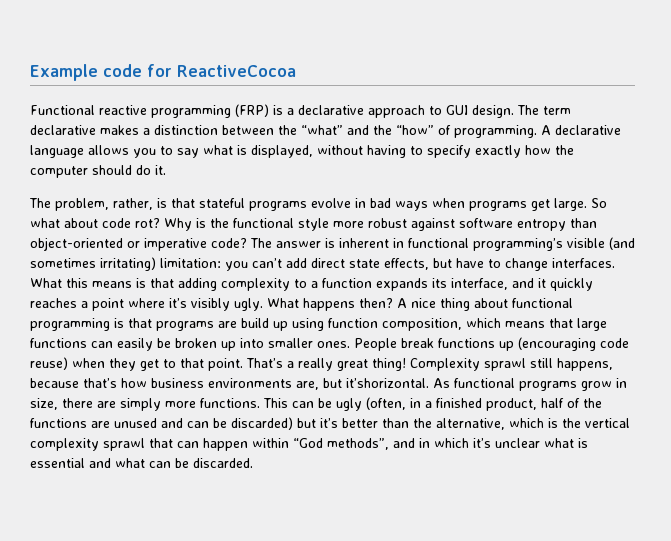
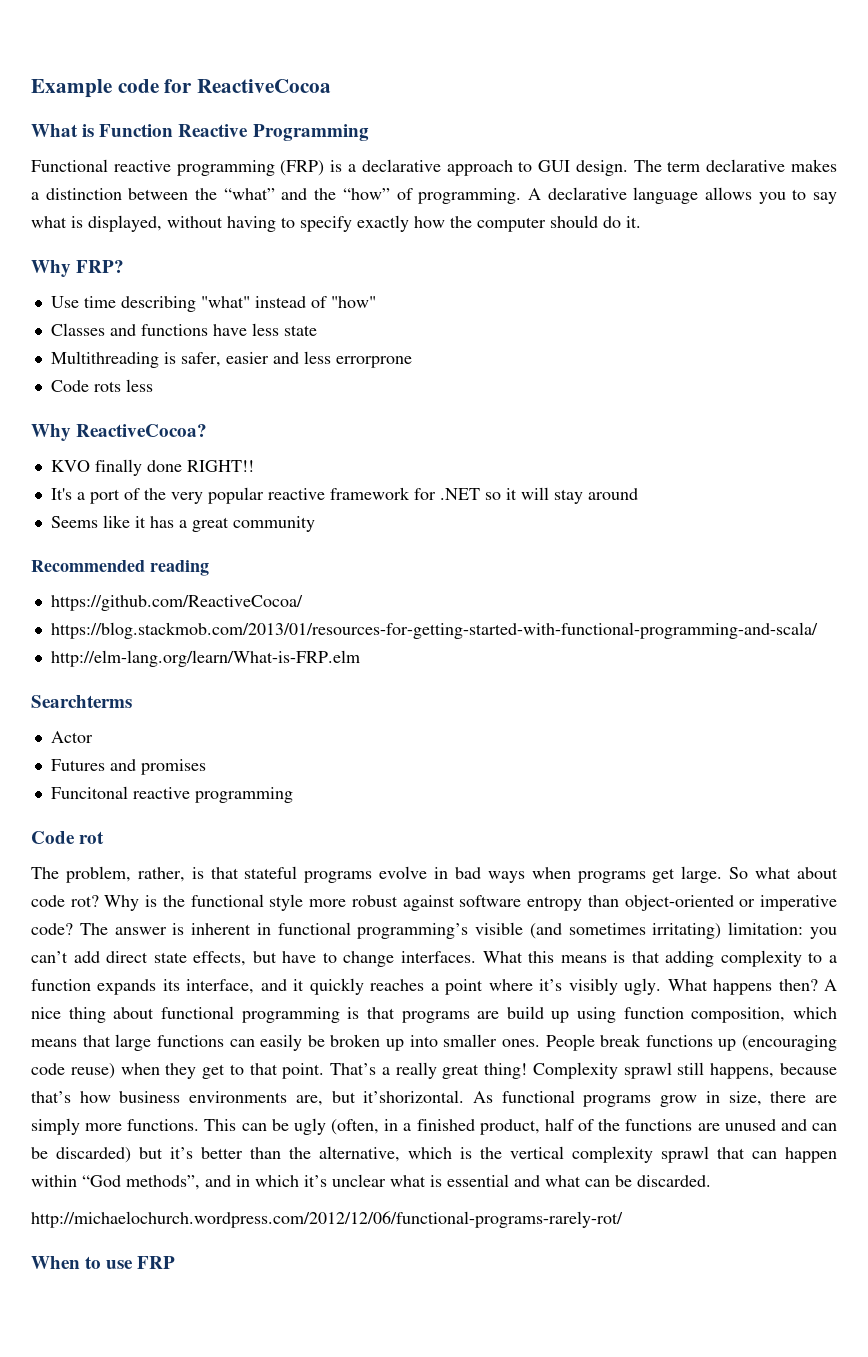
+ What is Function Reactive Programming
+ Why FRP?
+ Use time describing "what" instead of "how"
+ Classes and functions have less state
+ Multithreading is safer, easier and less errorprone
+ Code rots less
+ Why ReactiveCocoa?
+ KVO finally done RIGHT!!
+ It's a port of the very popular reactive framework for .NET so it will stay around
+ Seems like it has a great community
+ Recommended reading
+ https://github.com/ReactiveCocoa/
+ https://blog.stackmob.com/2013/01/resources-for-getting-started-with-functional-programming-and-scala/
+ http://elm-lang.org/learn/What-is-FRP.elm
+ Searchterms
+ Actor
+ Futures and promises
+ Funcitonal reactive programming
+ Code rot
+ http://michaelochurch.wordpress.com/2012/12/06/functional-programs-rarely-rot/
+ When to use FRP

